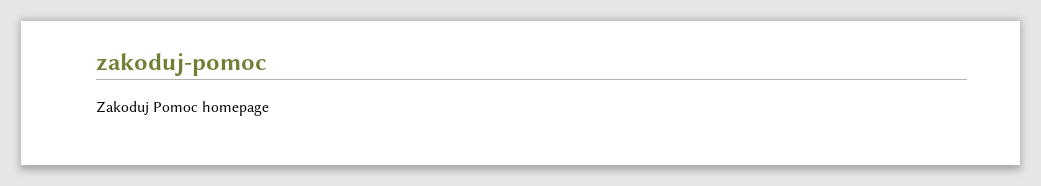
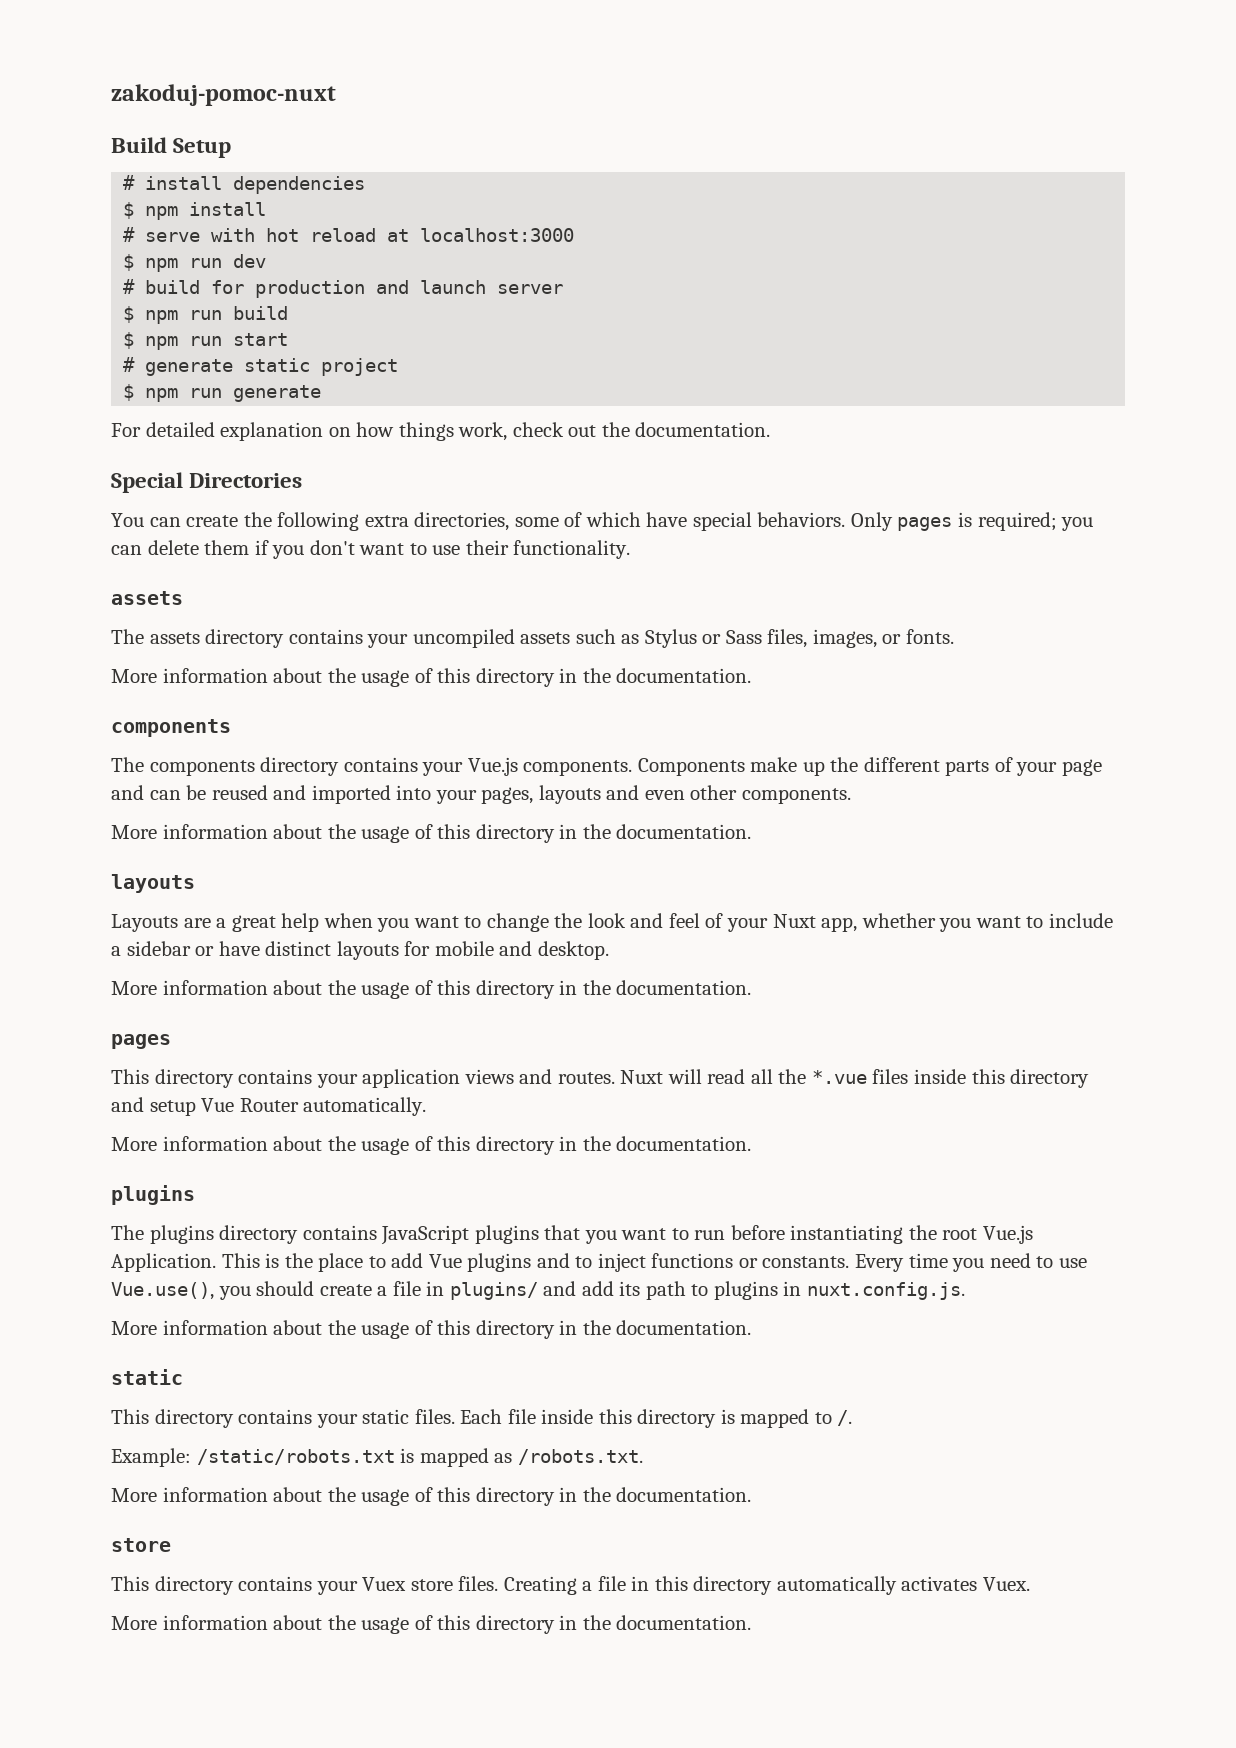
- zakoduj-pomoc
- Zakoduj Pomoc homepage
+ zakoduj-pomoc-nuxt
+ Build Setup
+ # install dependencies
+ $ npm install
+ # serve with hot reload at localhost:3000
+ $ npm run dev
+ # build for production and launch server
+ $ npm run build
+ $ npm run start
+ # generate static project
+ $ npm run generate
+ For detailed explanation on how things work, check out the documentation.
+ Special Directories
+ You can create the following extra directories, some of which have special behaviors. Only pages is required; you can delete them if you don't want to use their functionality.
+ assets
+ The assets directory contains your uncompiled assets such as Stylus or Sass files, images, or fonts.
+ More information about the usage of this directory in the documentation.
+ components
+ The components directory contains your Vue.js components. Components make up the different parts of your page and can be reused and imported into your pages, layouts and even other components.
+ More information about the usage of this directory in the documentation.
+ layouts
+ Layouts are a great help when you want to change the look and feel of your Nuxt app, whether you want to include a sidebar or have distinct layouts for mobile and desktop.
+ More information about the usage of this directory in the documentation.
+ pages
+ This directory contains your application views and routes. Nuxt will read all the *.vue files inside this directory and setup Vue Router automatically.
+ More information about the usage of this directory in the documentation.
+ plugins
+ The plugins directory contains JavaScript plugins that you want to run before instantiating the root Vue.js Application. This is the place to add Vue plugins and to inject functions or constants. Every time you need to use Vue.use(), you should create a file in plugins/ and add its path to plugins in nuxt.config.js.
+ More information about the usage of this directory in the documentation.
+ static
+ This directory contains your static files. Each file inside this directory is mapped to /.
+ Example: /static/robots.txt is mapped as /robots.txt.
+ More information about the usage of this directory in the documentation.
+ store
+ This directory contains your Vuex store files. Creating a file in this directory automatically activates Vuex.
+ More information about the usage of this directory in the documentation.

